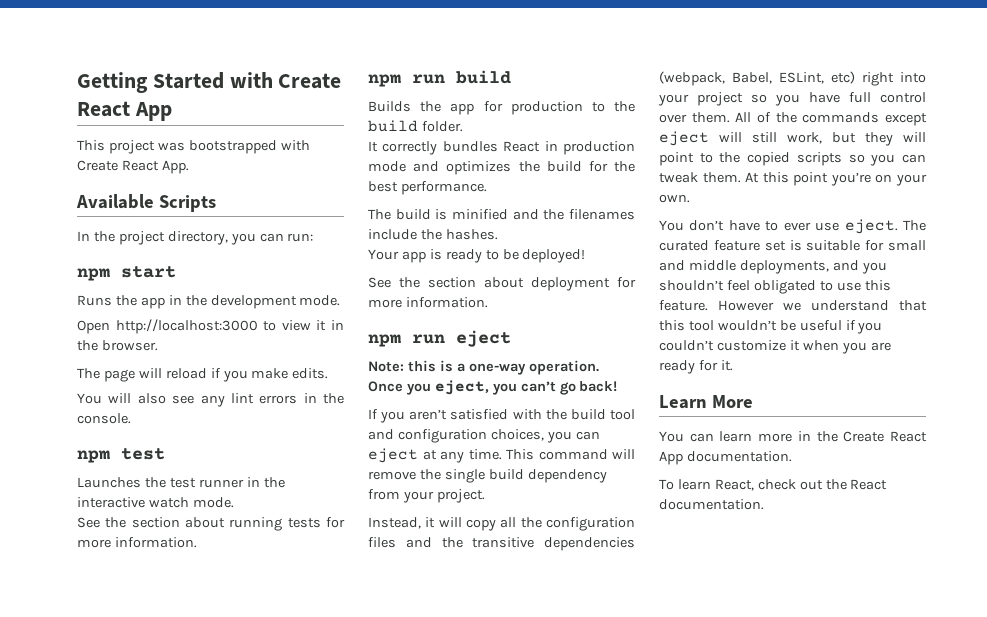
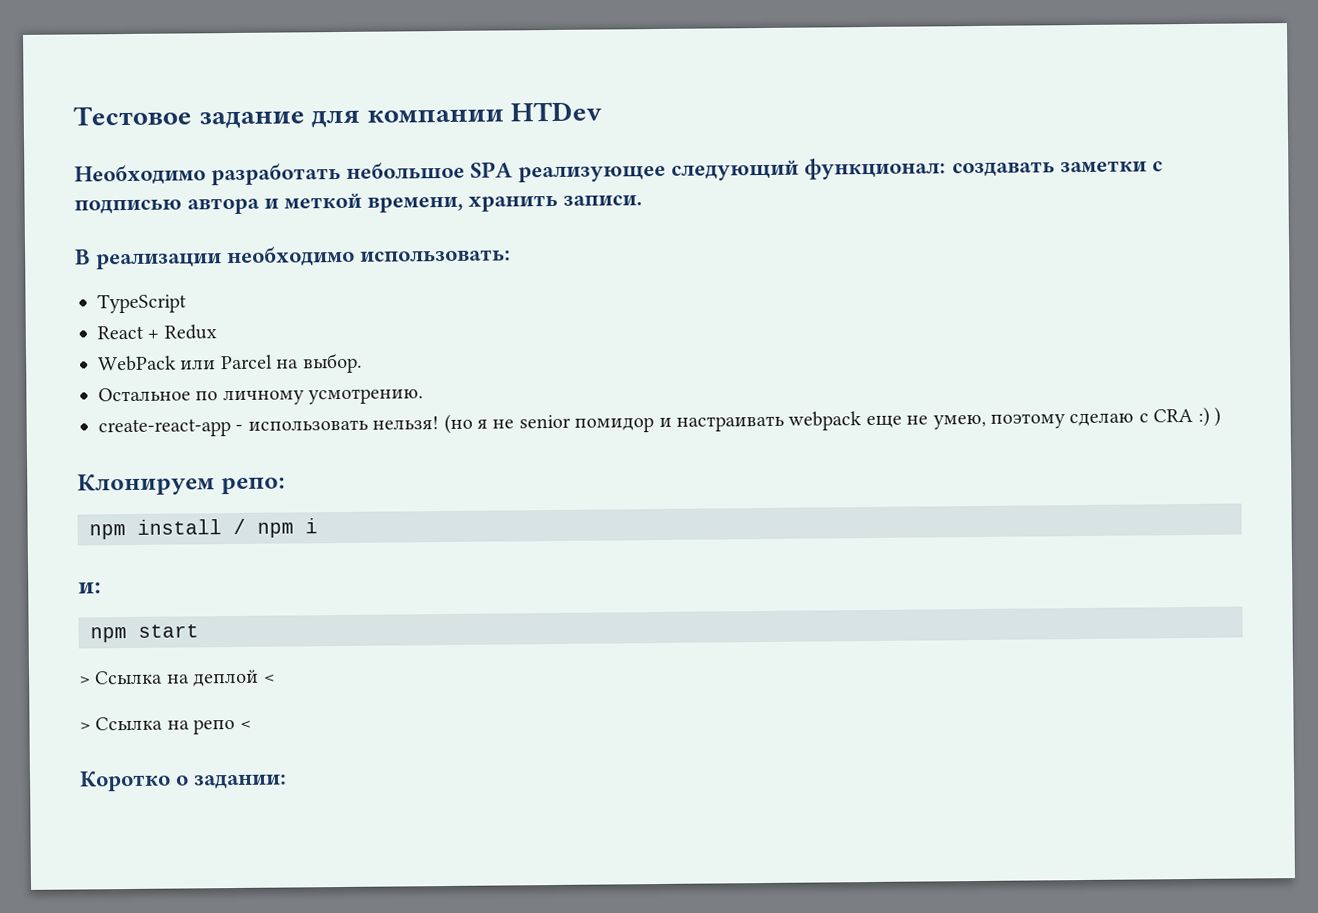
- Getting Started with Create React App
- This project was bootstrapped with Create React App.
- Available Scripts
- In the project directory, you can run:
+ Тестовое задание для компании HTDev
+ Необходимо разработать небольшое SPA реализующее следующий функционал: создавать заметки с подписью автора и меткой времени, хранить записи.
+ В реализации необходимо использовать:
+ TypeScript
+ React + Redux
+ WebPack или Parcel на выбор.
+ Остальное по личному усмотрению.
+ create-react-app - использовать нельзя! (но я не senior помидор и настраивать webpack еще не умею, поэтому сделаю с CRA :) )
+ Клонируем репо:
+ npm install / npm i
+ и:
  npm start
- Runs the app in the development mode.
- Open http://localhost:3000 to view it in the browser.
- The page will reload if you make edits.
- You will also see any lint errors in the console.
- npm test
- Launches the test runner in the interactive watch mode.
- See the section about running tests for more information.
- npm run build
- Builds the app for production to the build folder.
- It correctly bundles React in production mode and optimizes the build for the best performance.
- The build is minified and the filenames include the hashes.
- Your app is ready to be deployed!
- See the section about deployment for more information.
- npm run eject
- Note: this is a one-way operation. Once you eject, you can’t go back!
- If you aren’t satisfied with the build tool and configuration choices, you can eject at any time. This command will remove the single build dependency from your project.
- Instead, it will copy all the configuration files and the transitive dependencies (webpack, Babel, ESLint, etc) right into your project so you have full control over them. All of the commands except eject will still work, but they will point to the copied scripts so you can tweak them. At this point you’re on your own.
- You don’t have to ever use eject. The curated feature set is suitable for small and middle deployments, and you shouldn’t feel obligated to use this feature. However we understand that this tool wouldn’t be useful if you couldn’t customize it when you are ready for it.
- Learn More
- You can learn more in the Create React App documentation.
- To learn React, check out the React documentation.
+ > Ссылка на деплой <
+ > Ссылка на репо <
+ Коротко о задании:

